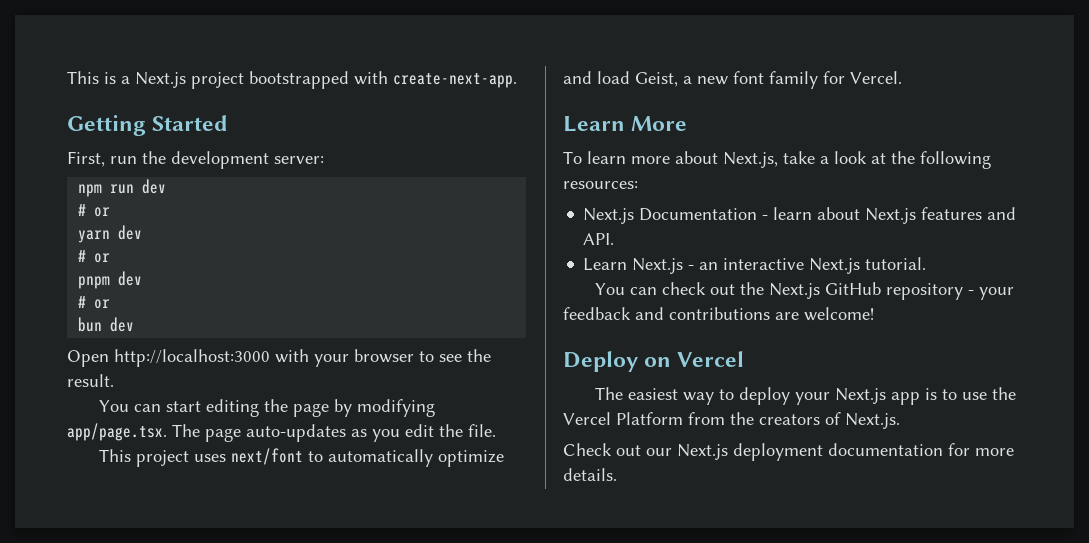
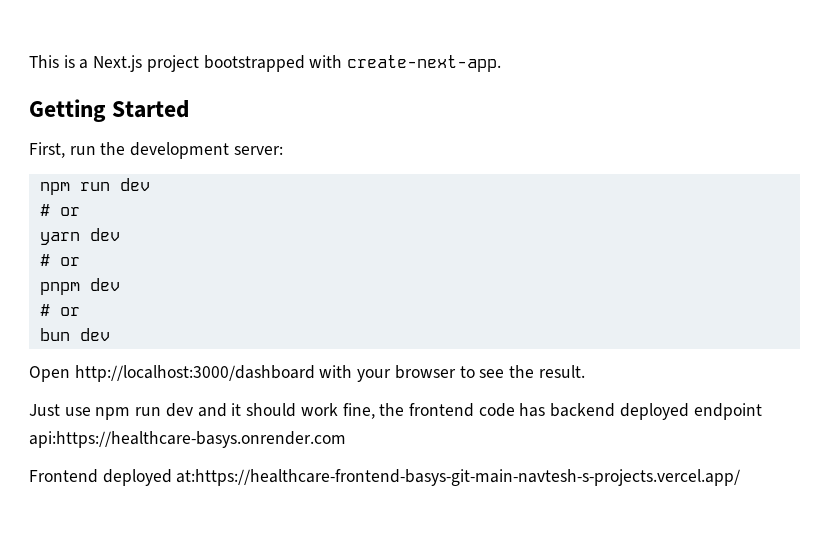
- Open http://localhost:3000 with your browser to see the result.
+ Open http://localhost:3000/dashboard with your browser to see the result.
- You can start editing the page by modifying app/page.tsx. The page auto-updates as you edit the file.
- This project uses next/font to automatically optimize and load Geist, a new font family for Vercel.
- Learn More
- To learn more about Next.js, take a look at the following resources:
- Next.js Documentation - learn about Next.js features and API.
- Learn Next.js - an interactive Next.js tutorial.
- You can check out the Next.js GitHub repository - your feedback and contributions are welcome!
- Deploy on Vercel
- The easiest way to deploy your Next.js app is to use the Vercel Platform from the creators of Next.js.
- Check out our Next.js deployment documentation for more details.
+ Just use npm run dev and it should work fine, the frontend code has backend deployed endpoint api:https://healthcare-basys.onrender.com
+ Frontend deployed at:https://healthcare-frontend-basys-git-main-navtesh-s-projects.vercel.app/

